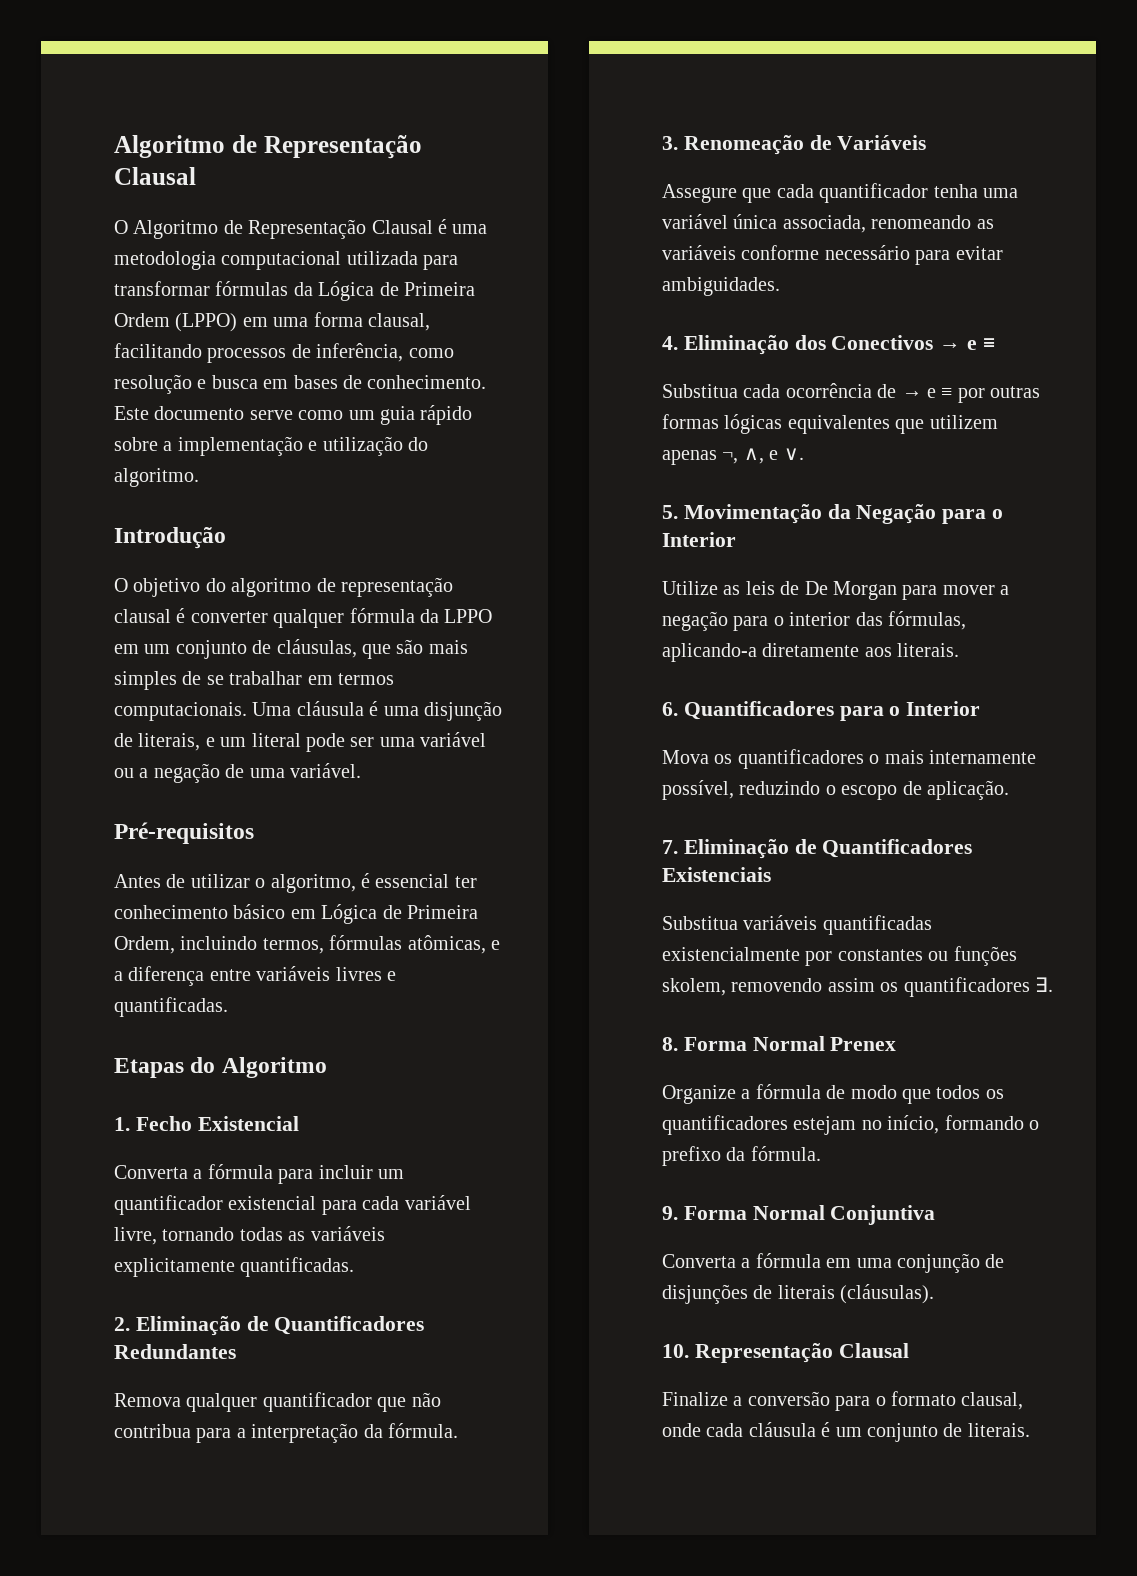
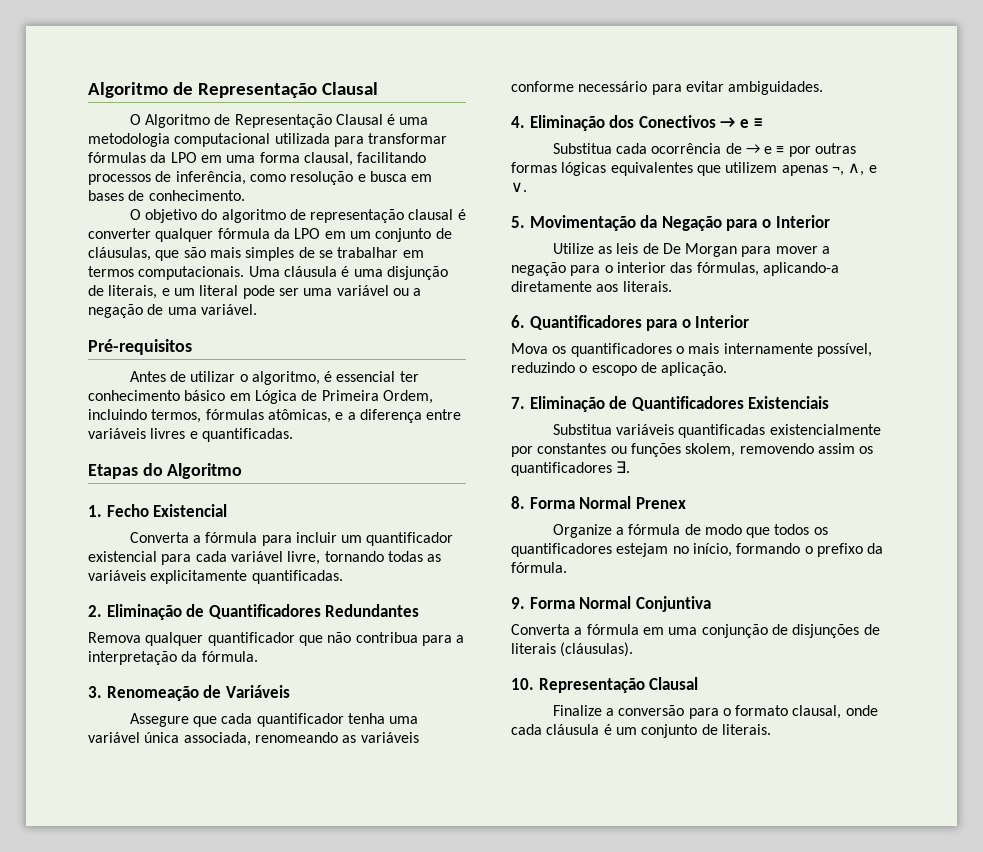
- O Algoritmo de Representação Clausal é uma metodologia computacional utilizada para transformar fórmulas da Lógica de Primeira Ordem (LPPO) em uma forma clausal, facilitando processos de inferência, como resolução e busca em bases de conhecimento. Este documento serve como um guia rápido sobre a implementação e utilização do algoritmo.
- Introdução
+ O Algoritmo de Representação Clausal é uma metodologia computacional utilizada para transformar fórmulas da LPO em uma forma clausal, facilitando processos de inferência, como resolução e busca em bases de conhecimento.
- O objetivo do algoritmo de representação clausal é converter qualquer fórmula da LPPO em um conjunto de cláusulas, que são mais simples de se trabalhar em termos computacionais.
+ O objetivo do algoritmo de representação clausal é converter qualquer fórmula da LPO em um conjunto de cláusulas, que são mais simples de se trabalhar em termos computacionais.

